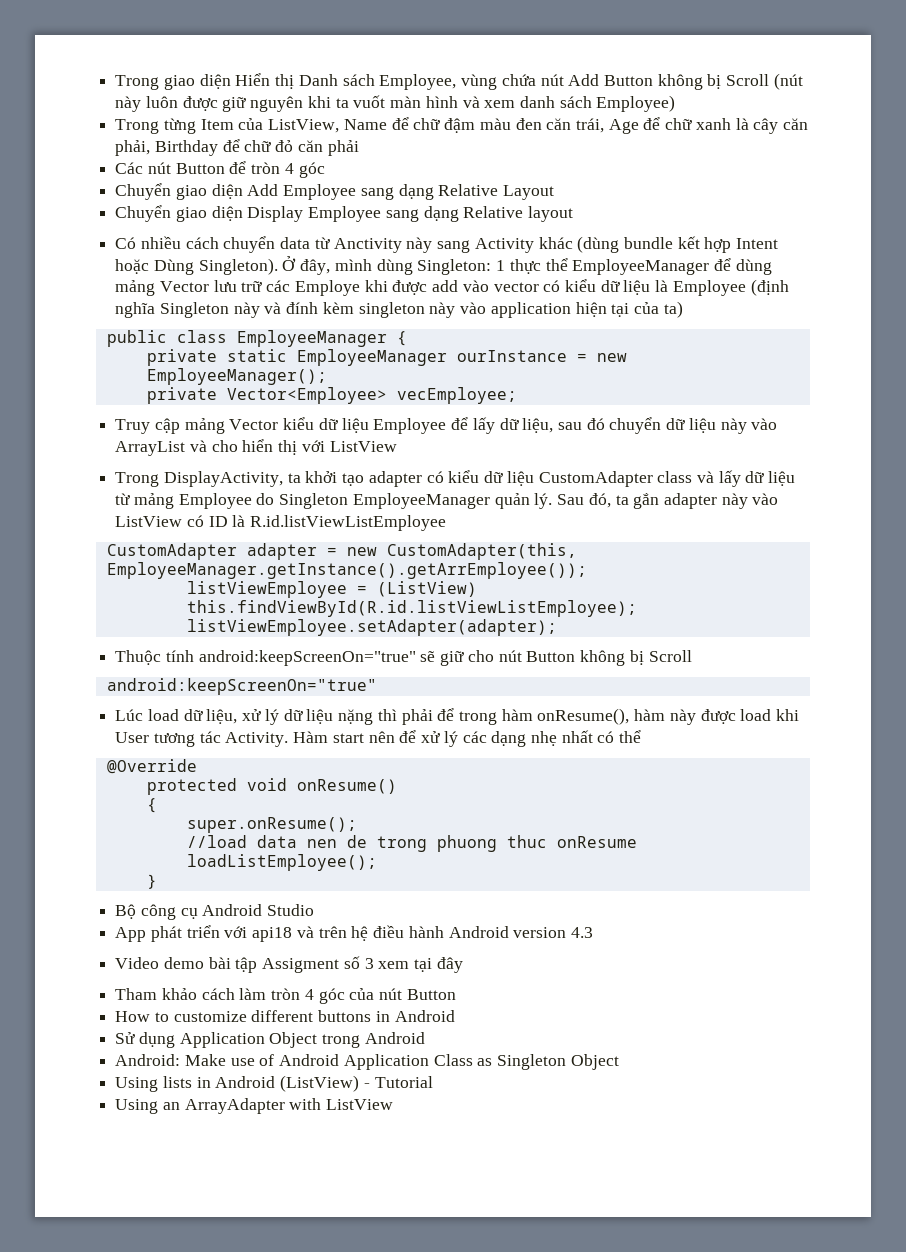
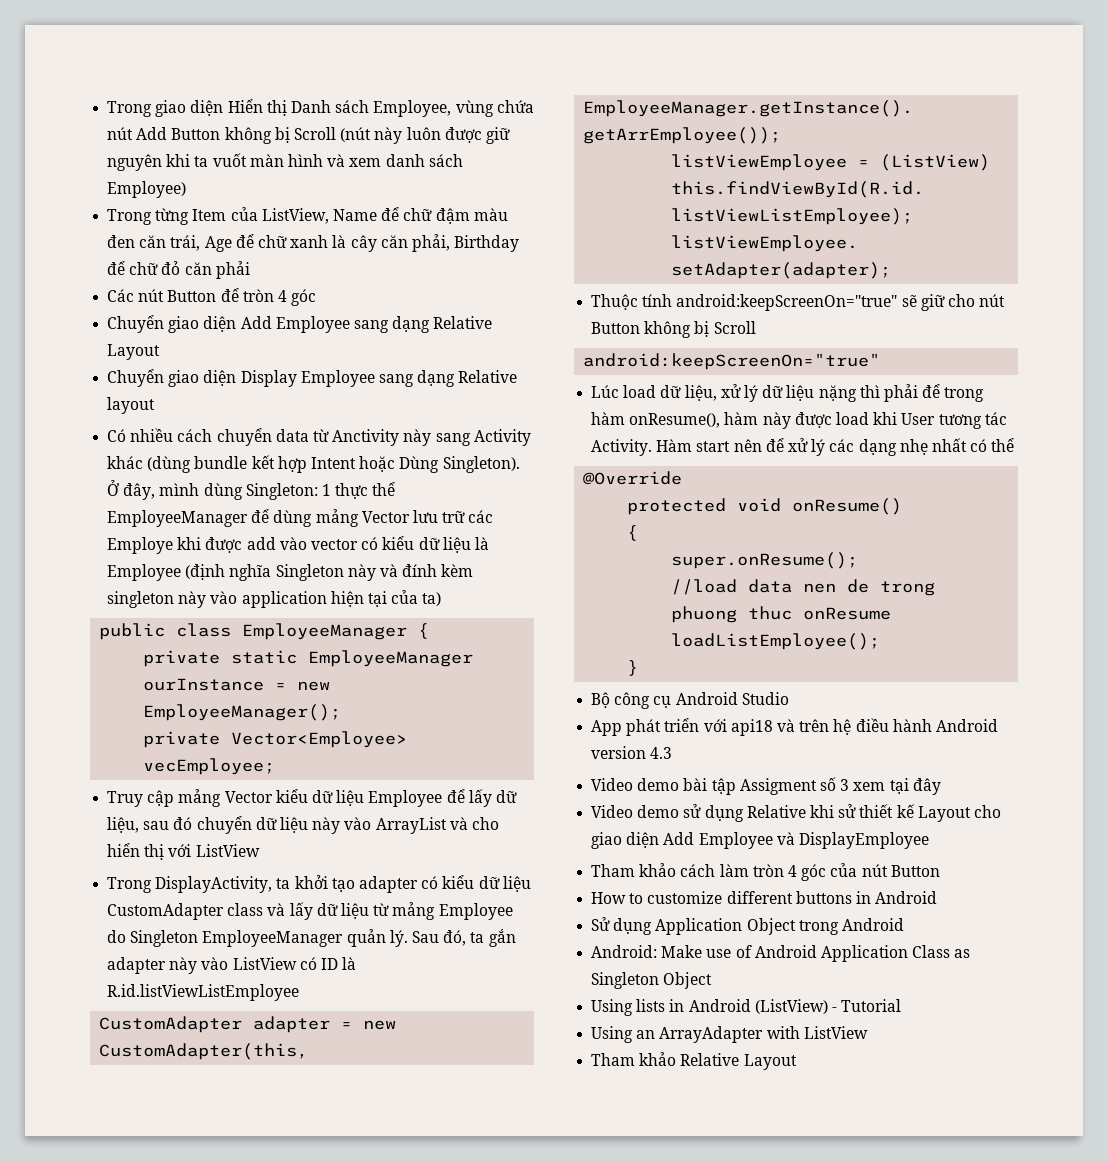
+ Video demo sử dụng Relative khi sử thiết kế Layout cho giao diện Add Employee và DisplayEmployee
+ Tham khảo Relative Layout

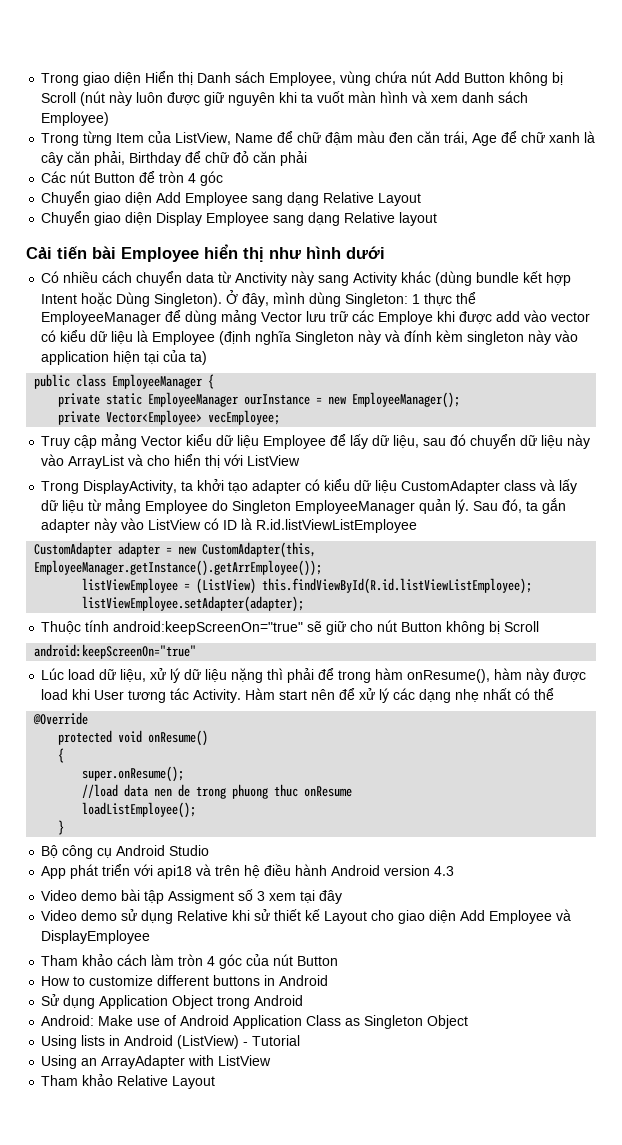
+ Cải tiến bài Employee hiển thị như hình dưới

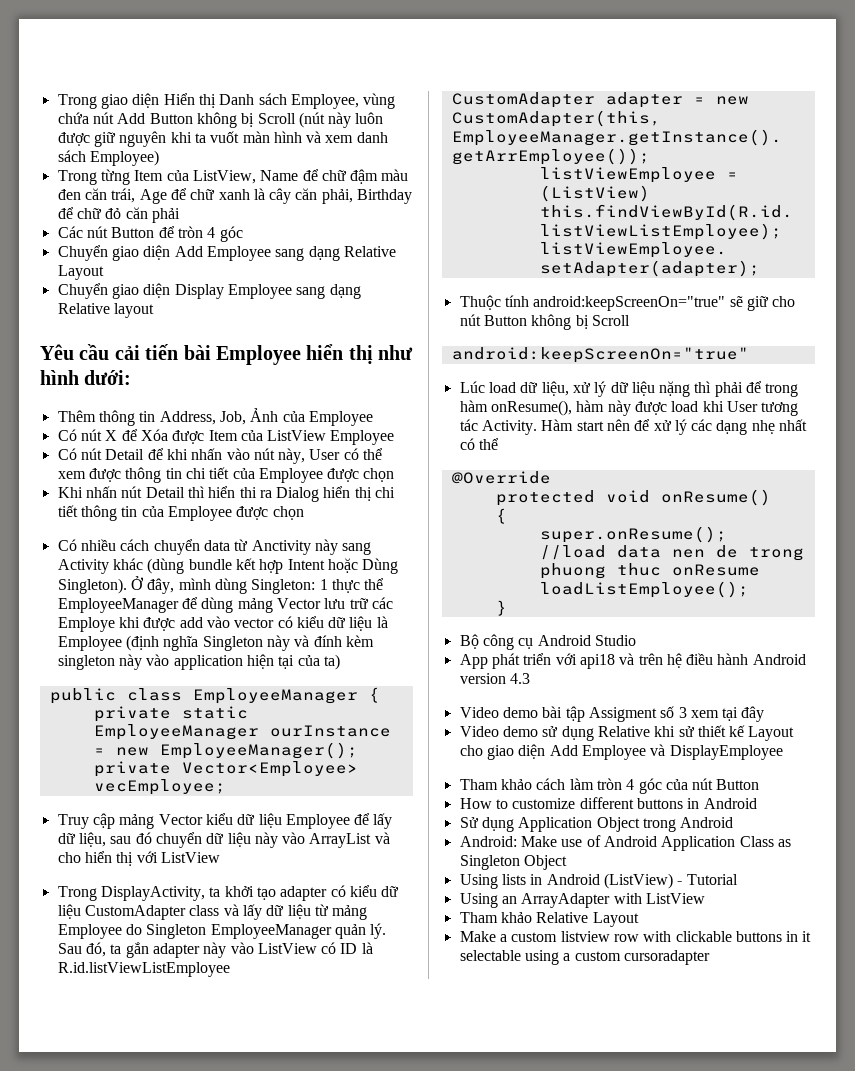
- Cải tiến bài Employee hiển thị như hình dưới
+ Yêu cầu cải tiến bài Employee hiển thị như hình dưới:
+ Thêm thông tin Address, Job, Ảnh của Employee
+ Có nút X để Xóa được Item của ListView Employee
+ Có nút Detail để khi nhấn vào nút này, User có thể xem được thông tin chi tiết của Employee được chọn
+ Khi nhấn nút Detail thì hiển thi ra Dialog hiển thị chi tiết thông tin của Employee được chọn
+ Make a custom listview row with clickable buttons in it selectable using a custom cursoradapter

